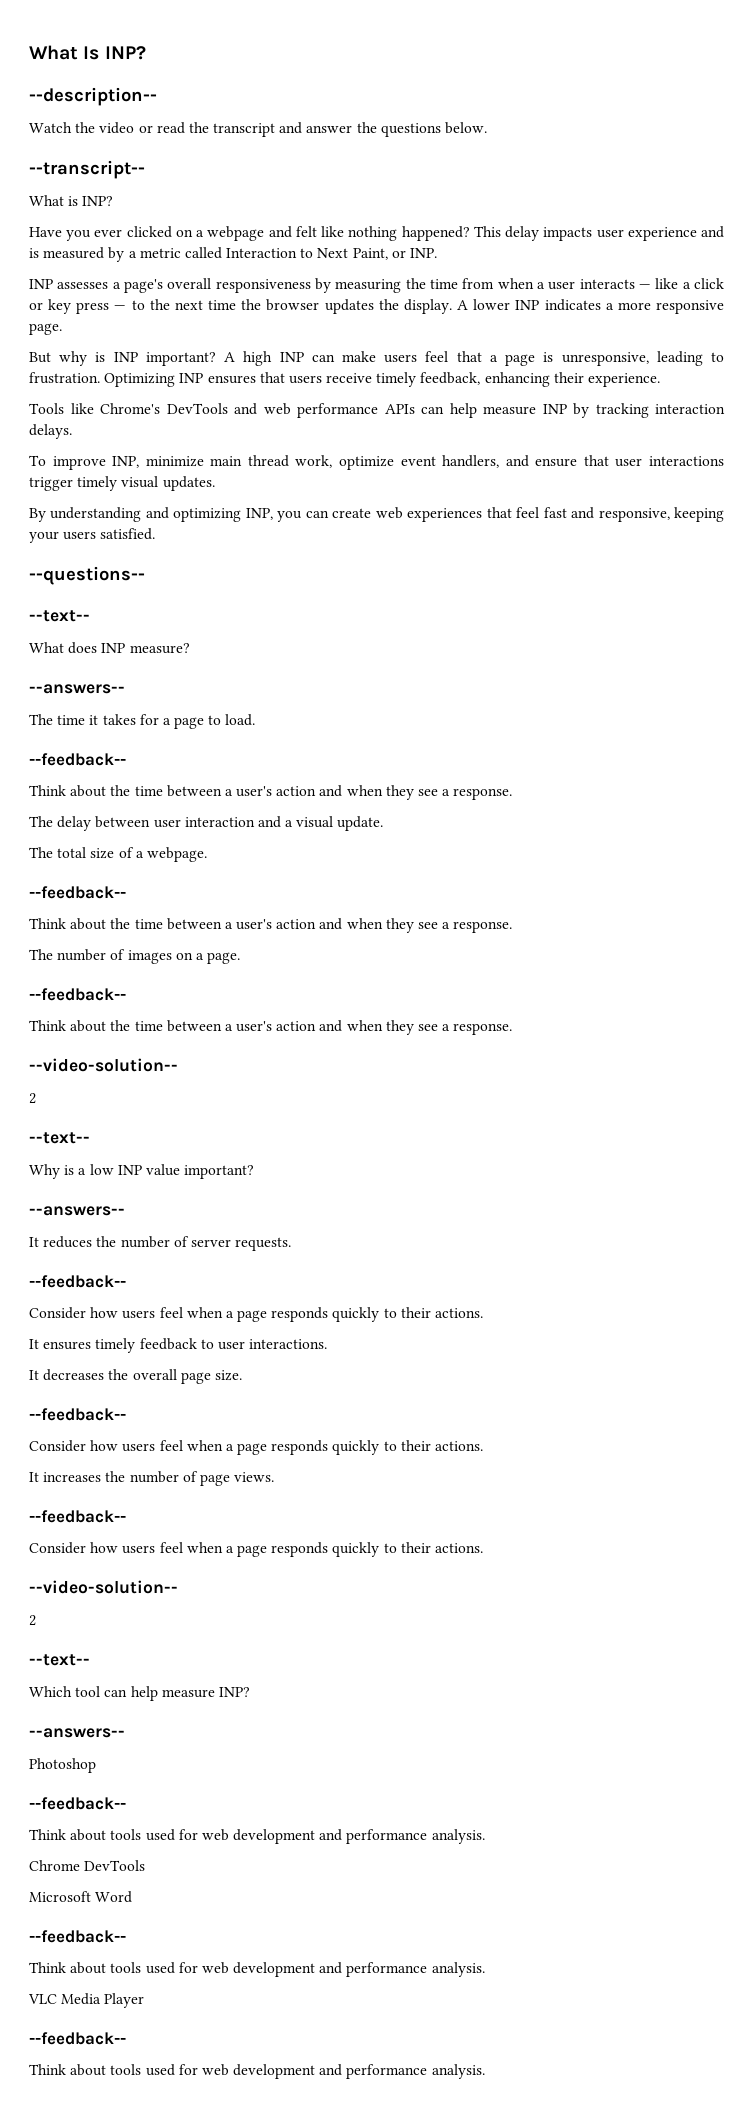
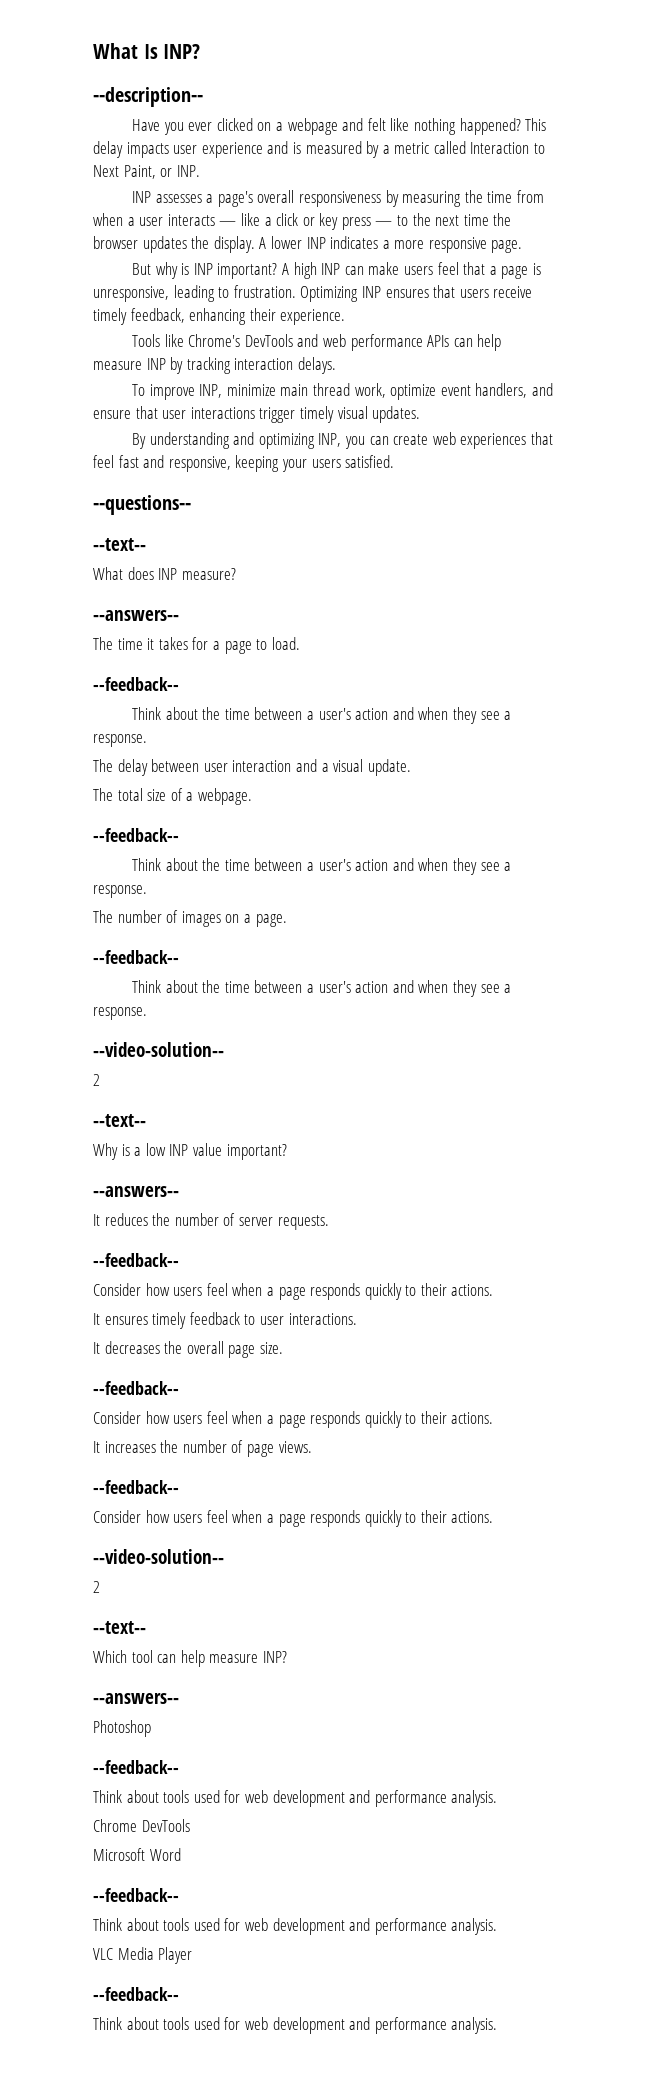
- Watch the video or read the transcript and answer the questions below.
- --transcript--
- What is INP?

